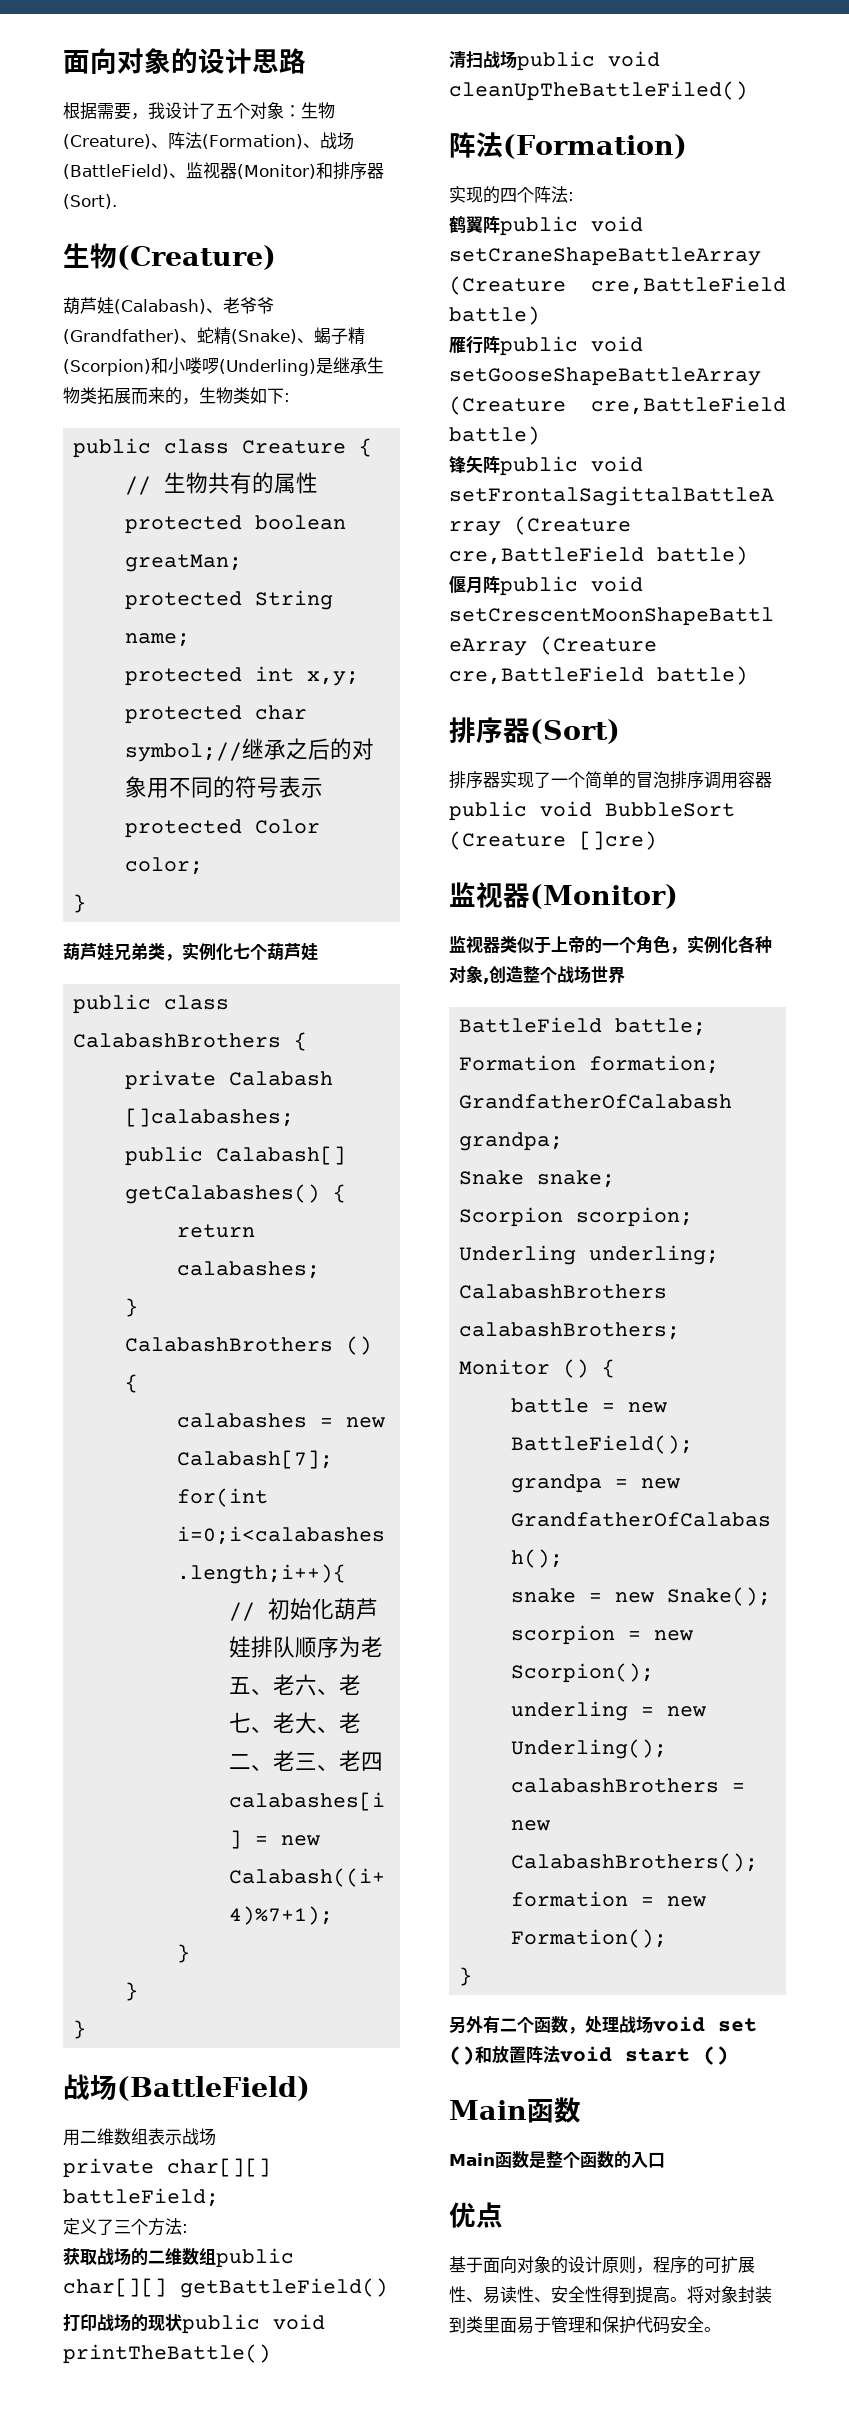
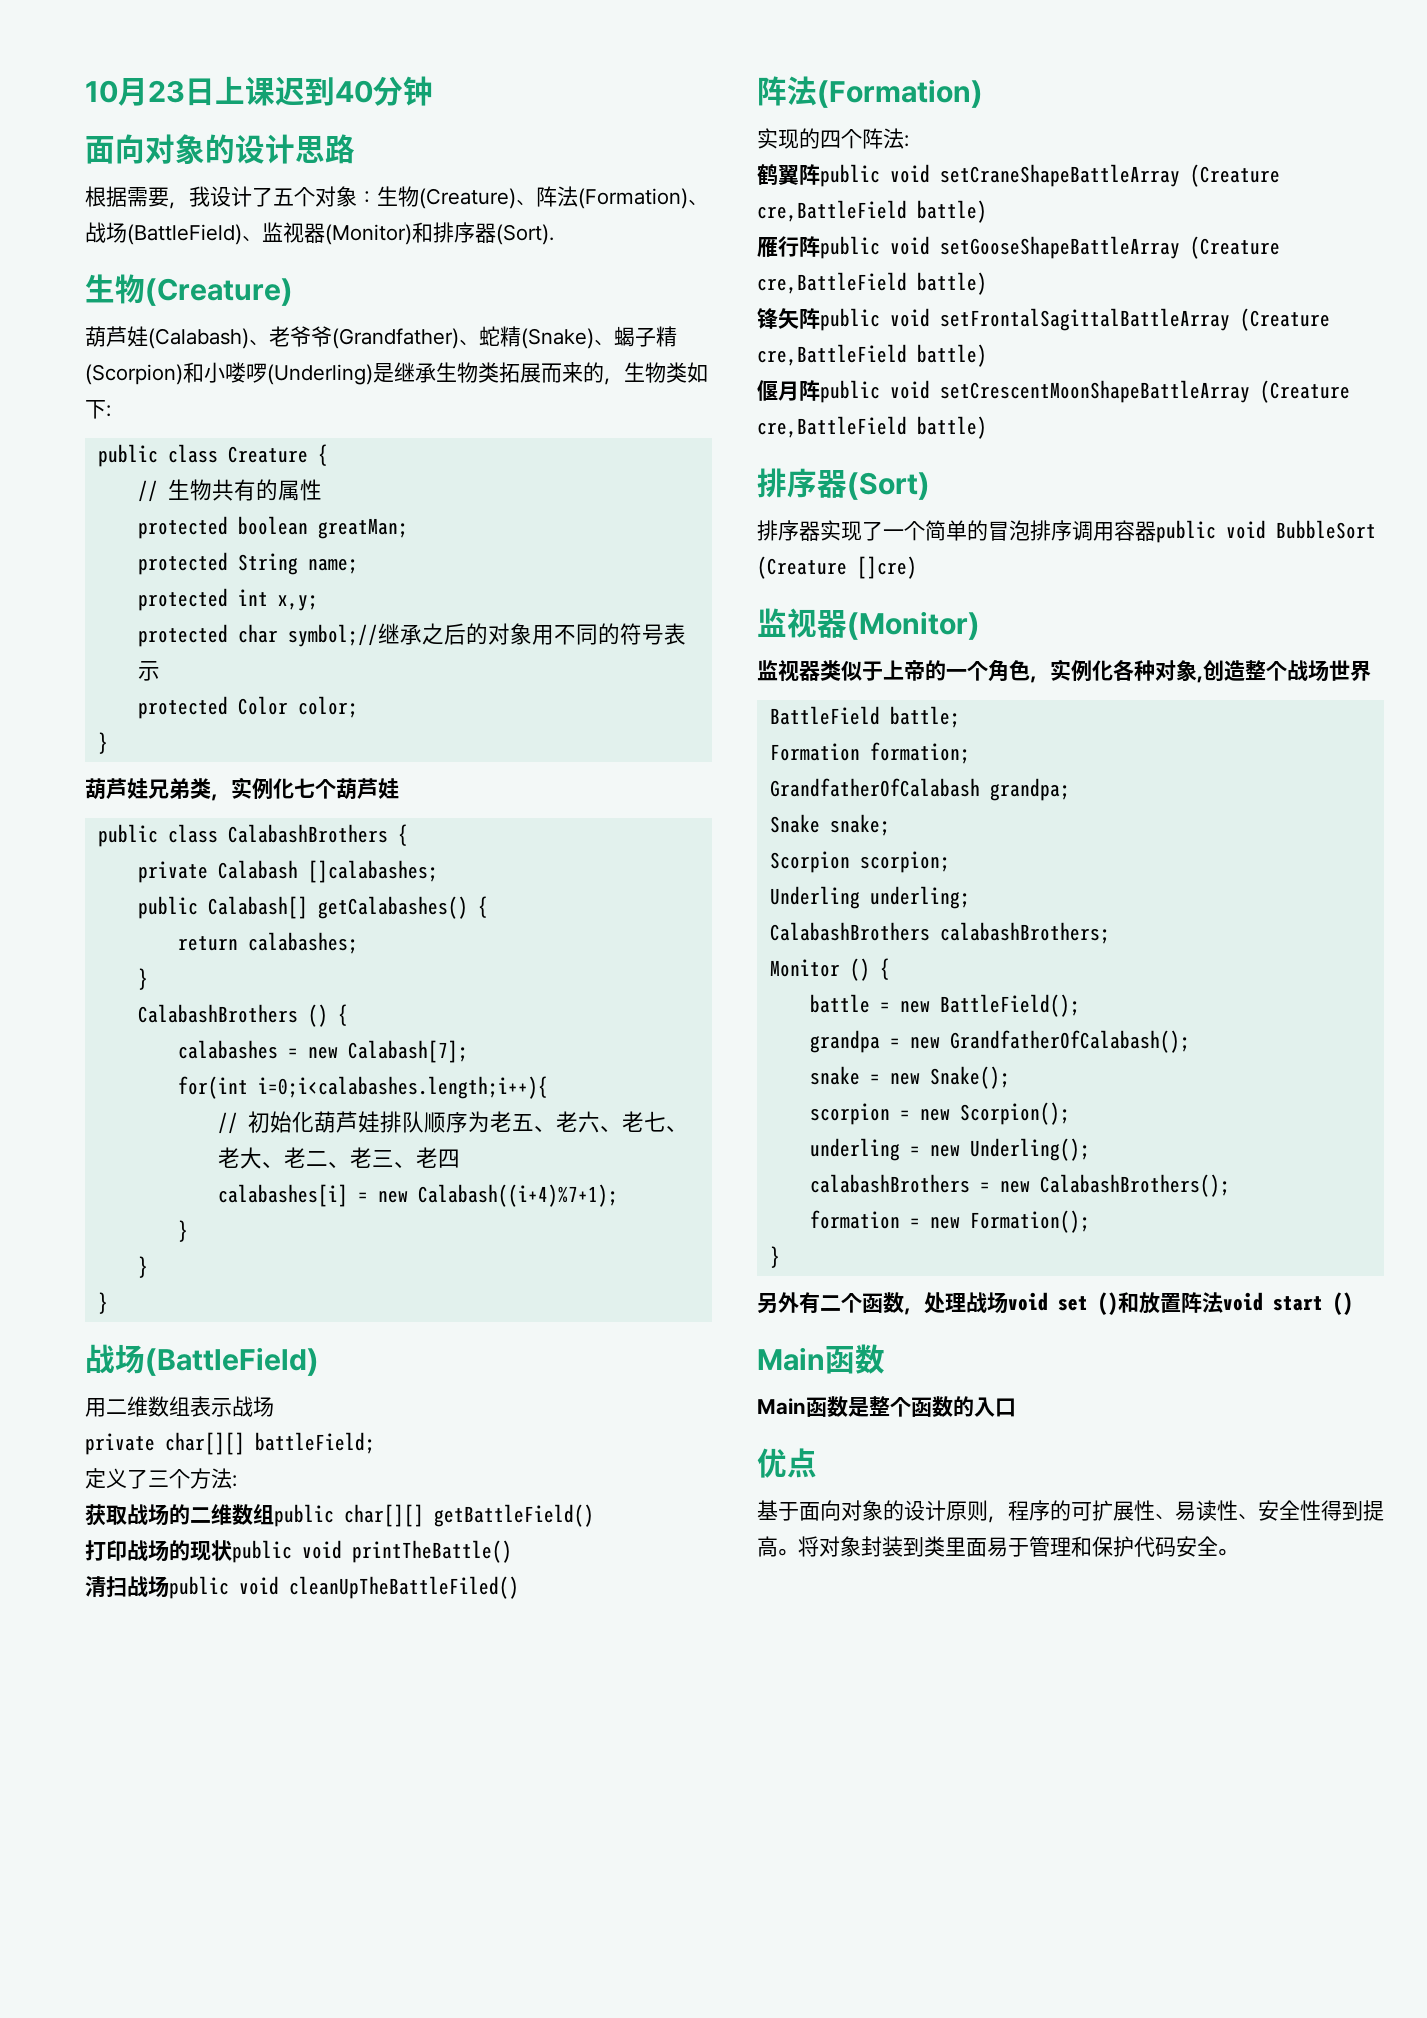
+ 10月23日上课迟到40分钟

